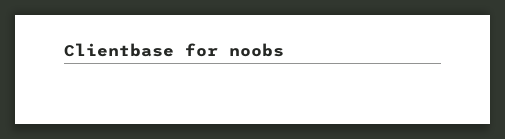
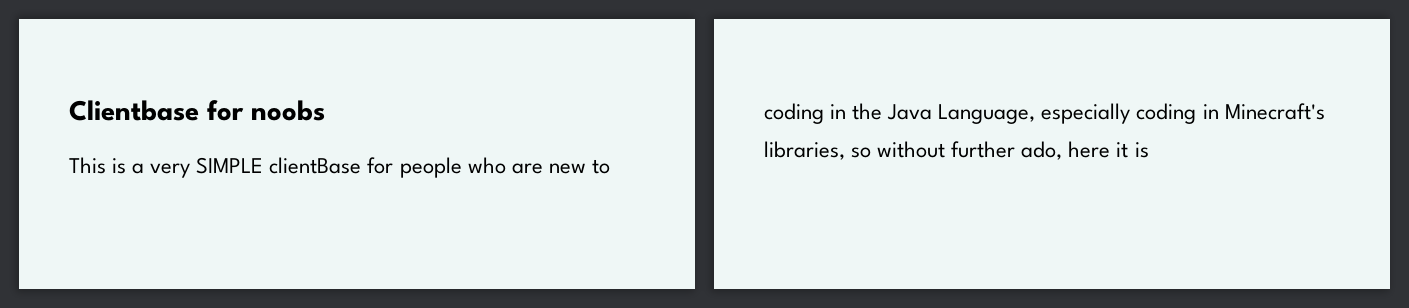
+ This is a very SIMPLE clientBase for people who are new to coding in the Java Language, especially coding in Minecraft's libraries, so without further ado, here it is

